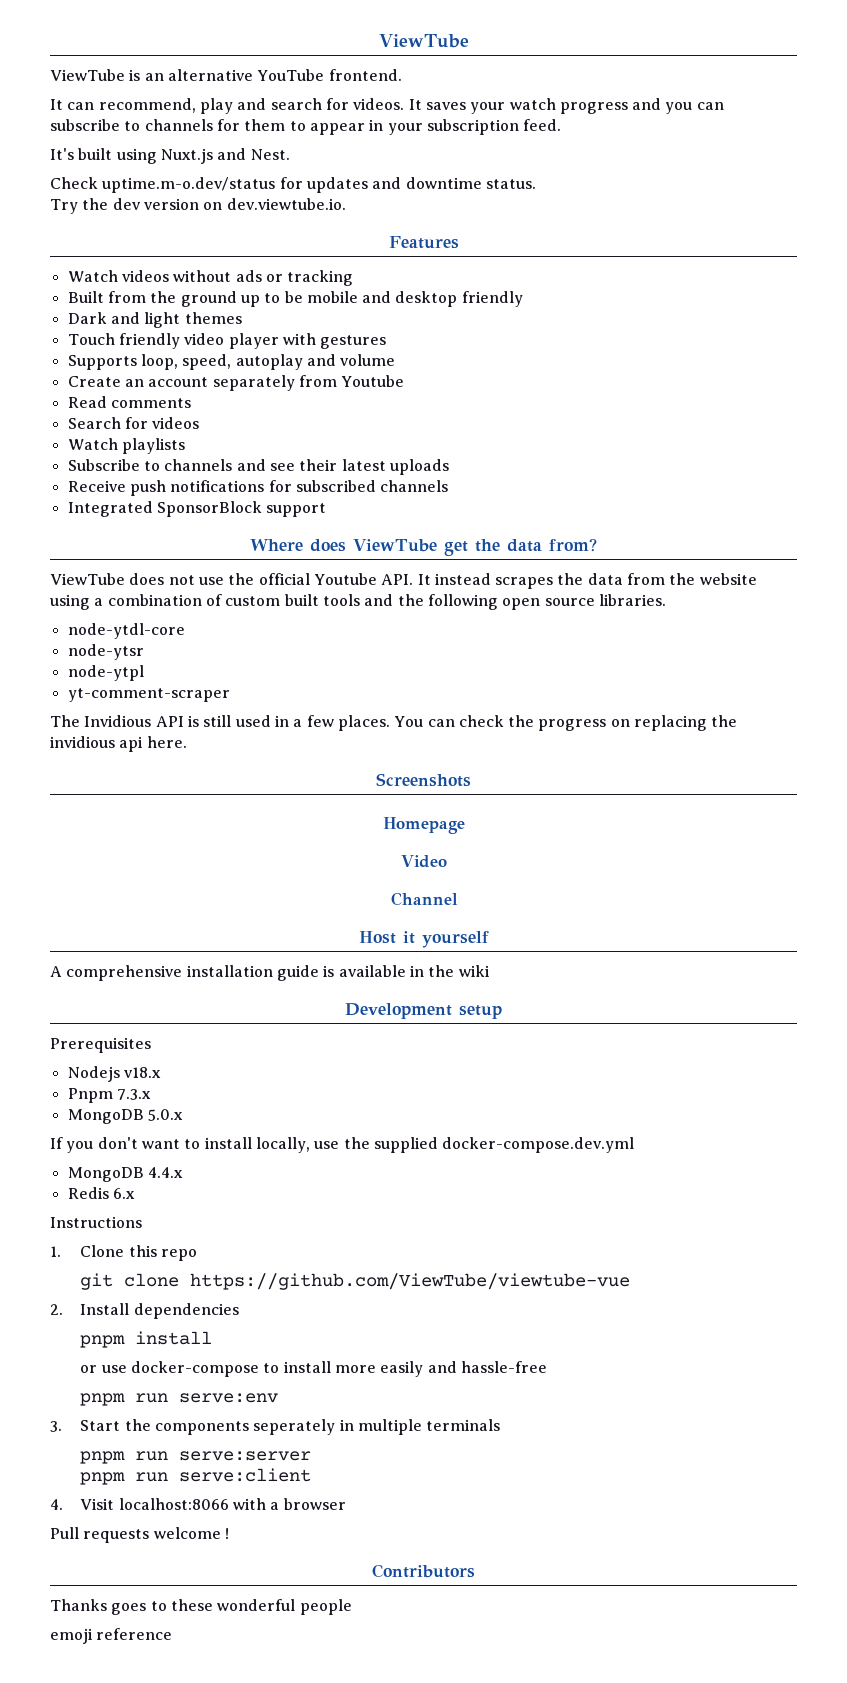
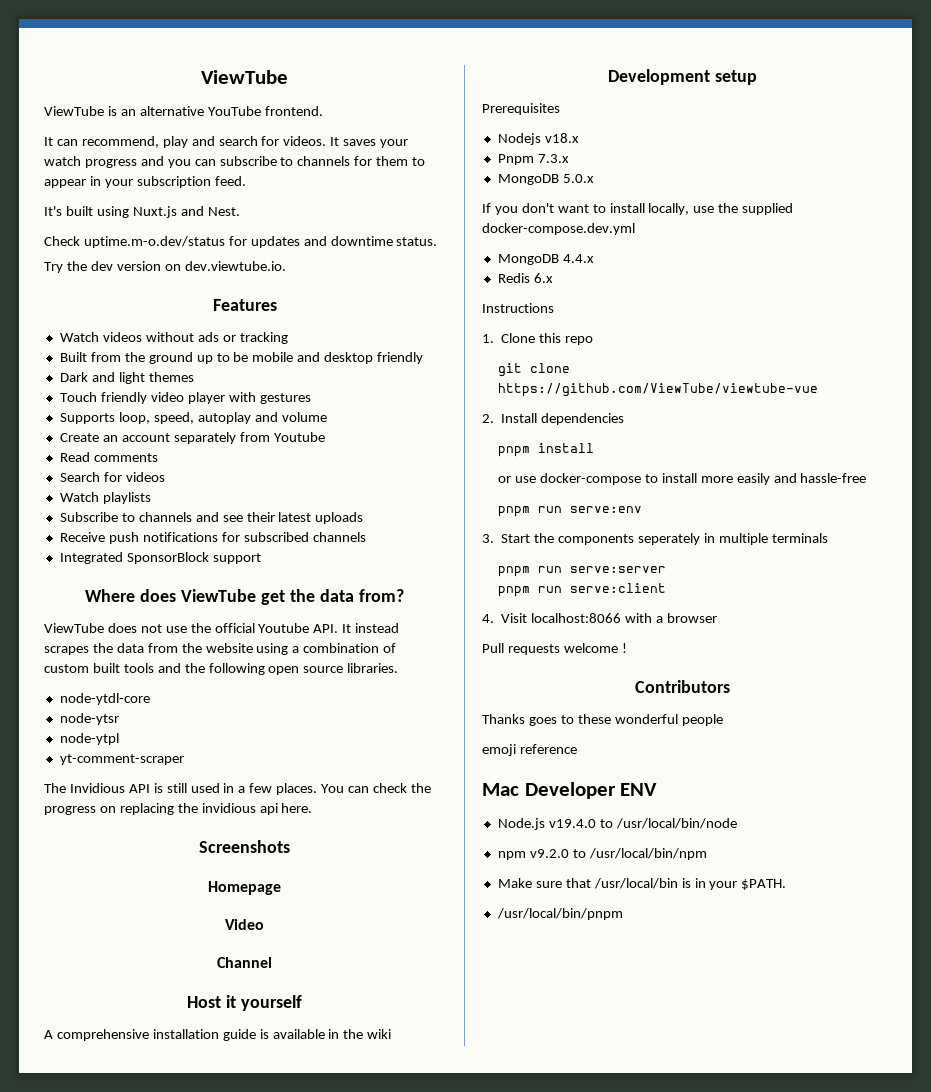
+ Mac Developer ENV
+ Node.js v19.4.0 to /usr/local/bin/node
+ npm v9.2.0 to /usr/local/bin/npm
+ Make sure that /usr/local/bin is in your $PATH.
+ /usr/local/bin/pnpm

